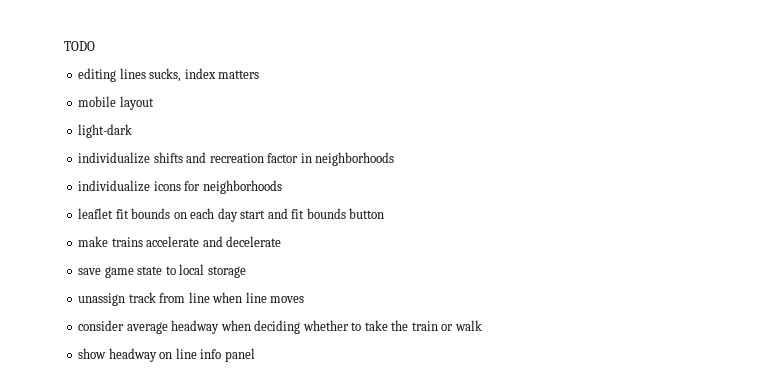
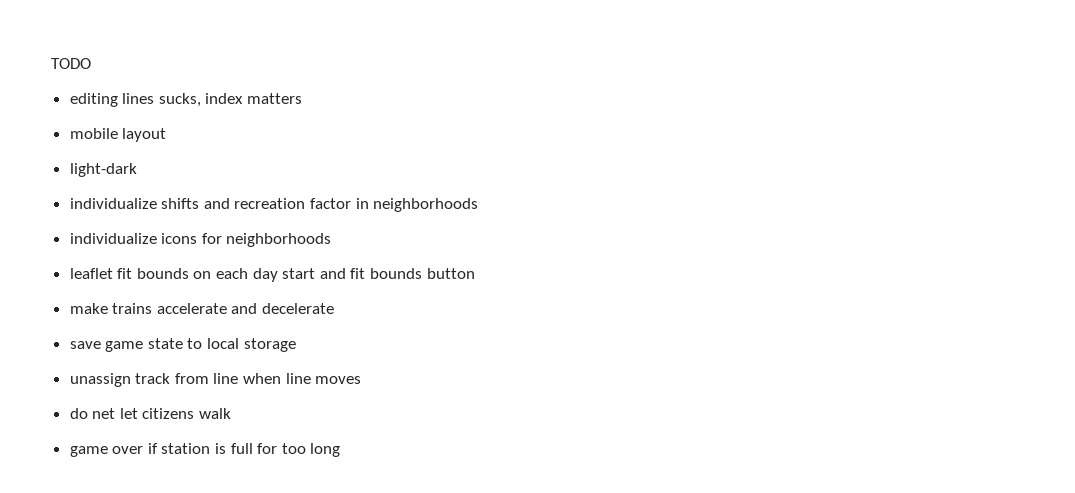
- consider average headway when deciding whether to take the train or walk
- show headway on line info panel
+ do net let citizens walk
+ game over if station is full for too long

